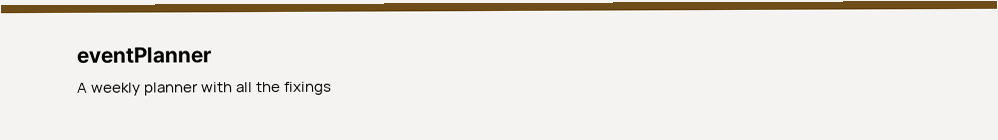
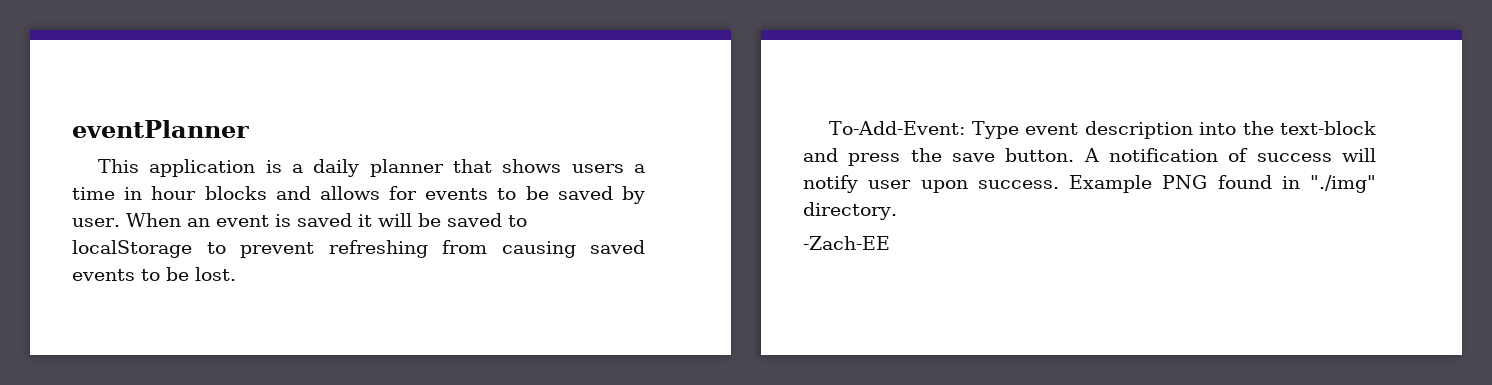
- A weekly planner with all the fixings
+ This application is a daily planner that shows users a time in hour blocks and allows for events to be saved by user. When an event is saved it will be saved to localStorage to prevent refreshing from causing saved events to be lost.
+ To-Add-Event: Type event description into the text-block and press the save button. A notification of success will notify user upon success. Example PNG found in "./img" directory.
+ -Zach-EE

